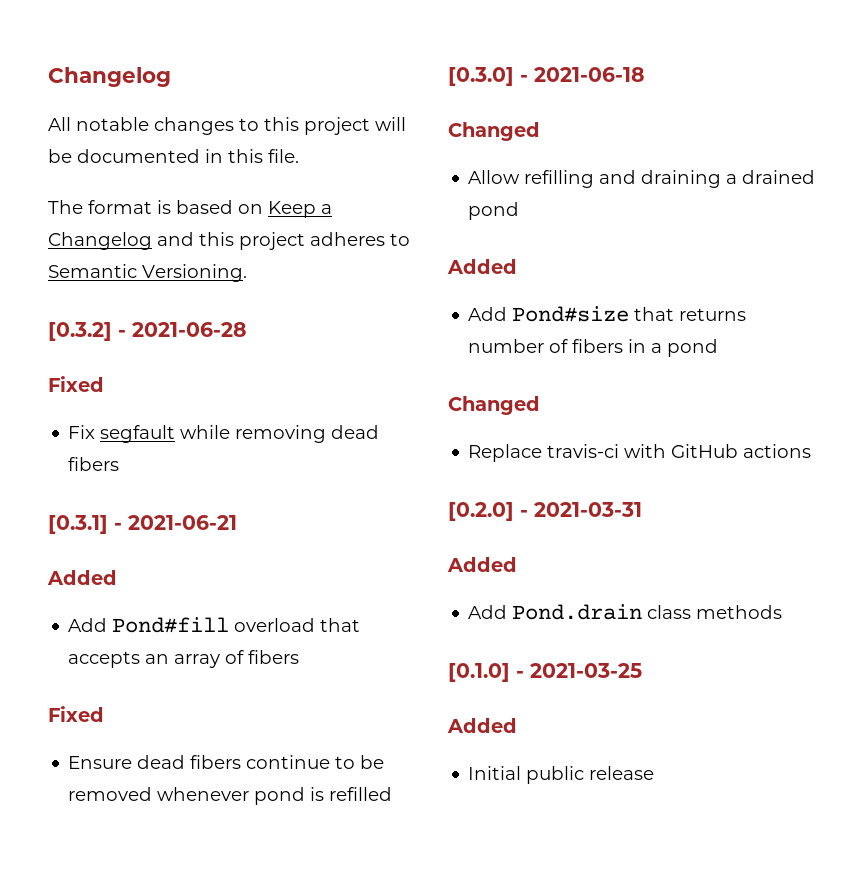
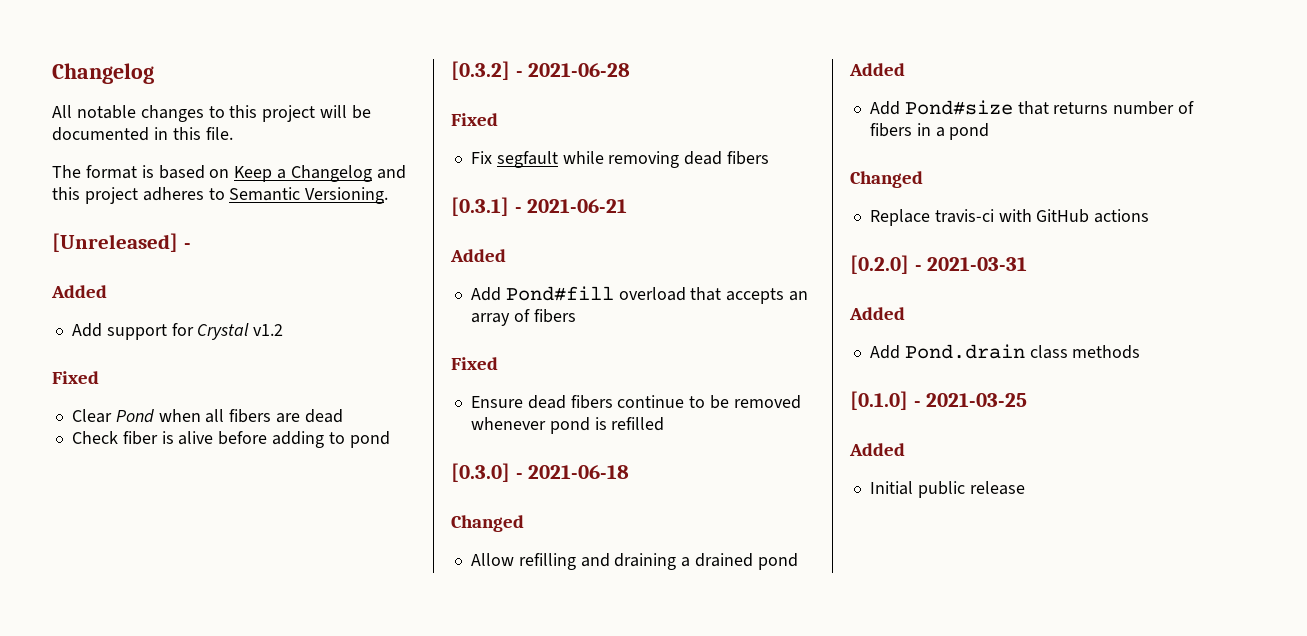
+ [Unreleased] -
+ Added
+ Add support for Crystal v1.2
+ Fixed
+ Clear Pond when all fibers are dead
+ Check fiber is alive before adding to pond

